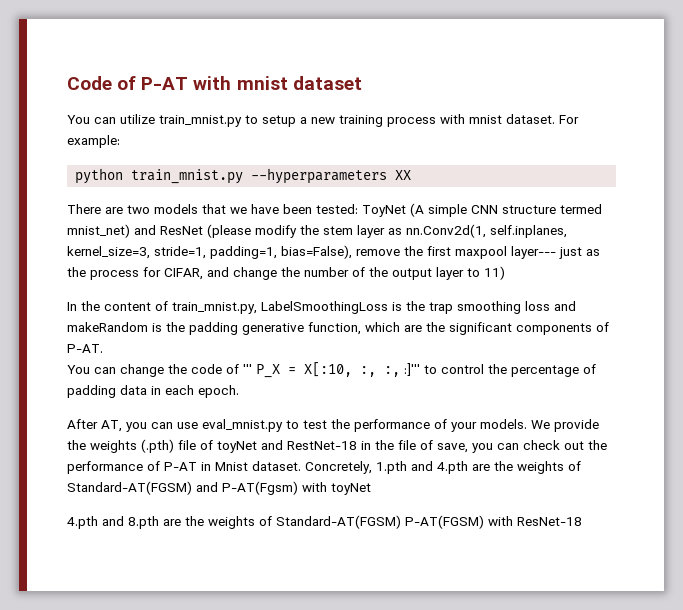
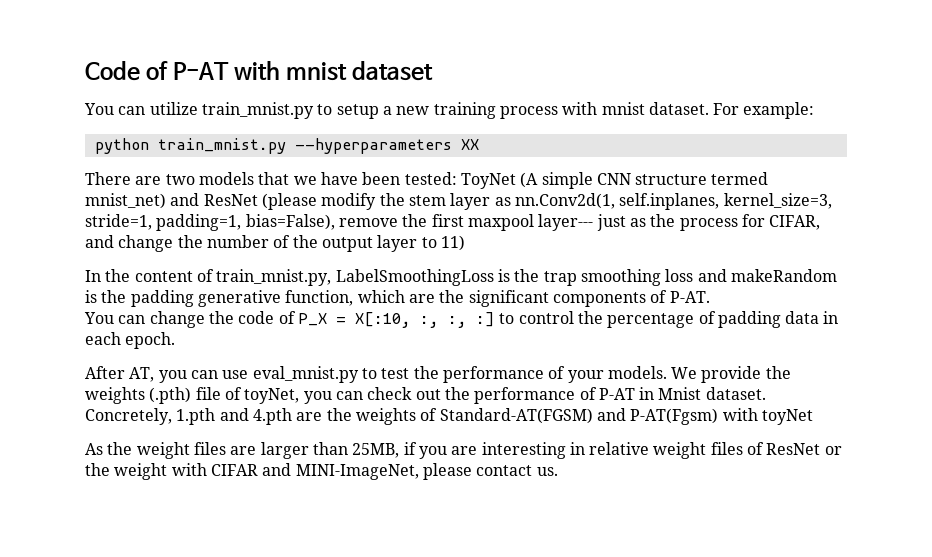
- You can change the code of ''' P_X = X[:10, :, :, :]''' to control the percentage of padding data in each epoch.
+ You can change the code of P_X = X[:10, :, :, :] to control the percentage of padding data in each epoch.
- We provide the weights (.pth) file of toyNet and RestNet-18 in the file of save, you can check out the performance of P-AT in Mnist dataset.
+ We provide the weights (.pth) file of toyNet, you can check out the performance of P-AT in Mnist dataset.
- 4.pth and 8.pth are the weights of Standard-AT(FGSM) P-AT(FGSM) with ResNet-18
+ As the weight files are larger than 25MB, if you are interesting in relative weight files of ResNet or the weight with CIFAR and MINI-ImageNet, please contact us.

